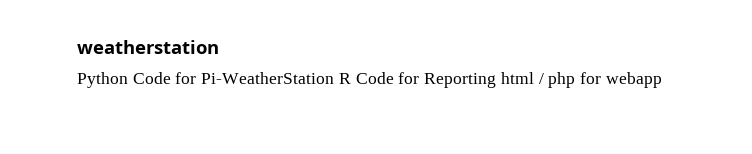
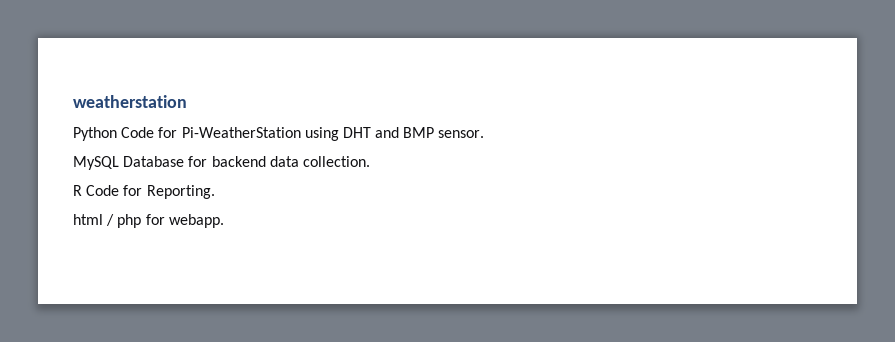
- Python Code for Pi-WeatherStation R Code for Reporting html / php for webapp
+ Python Code for Pi-WeatherStation using DHT and BMP sensor.
+ MySQL Database for backend data collection.
+ R Code for Reporting.
+ html / php for webapp.

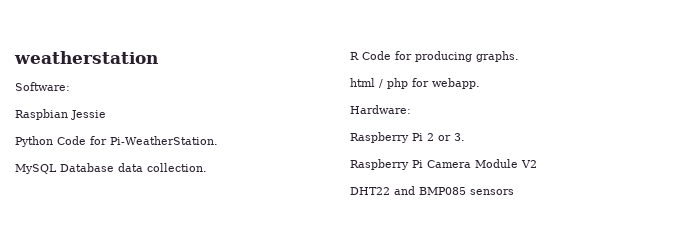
+ Software:
+ Raspbian Jessie
- Python Code for Pi-WeatherStation using DHT and BMP sensor.
+ Python Code for Pi-WeatherStation.
- MySQL Database for backend data collection.
+ MySQL Database data collection.
- R Code for Reporting.
+ R Code for producing graphs.
+ Hardware:
+ Raspberry Pi 2 or 3.
+ Raspberry Pi Camera Module V2
+ DHT22 and BMP085 sensors

